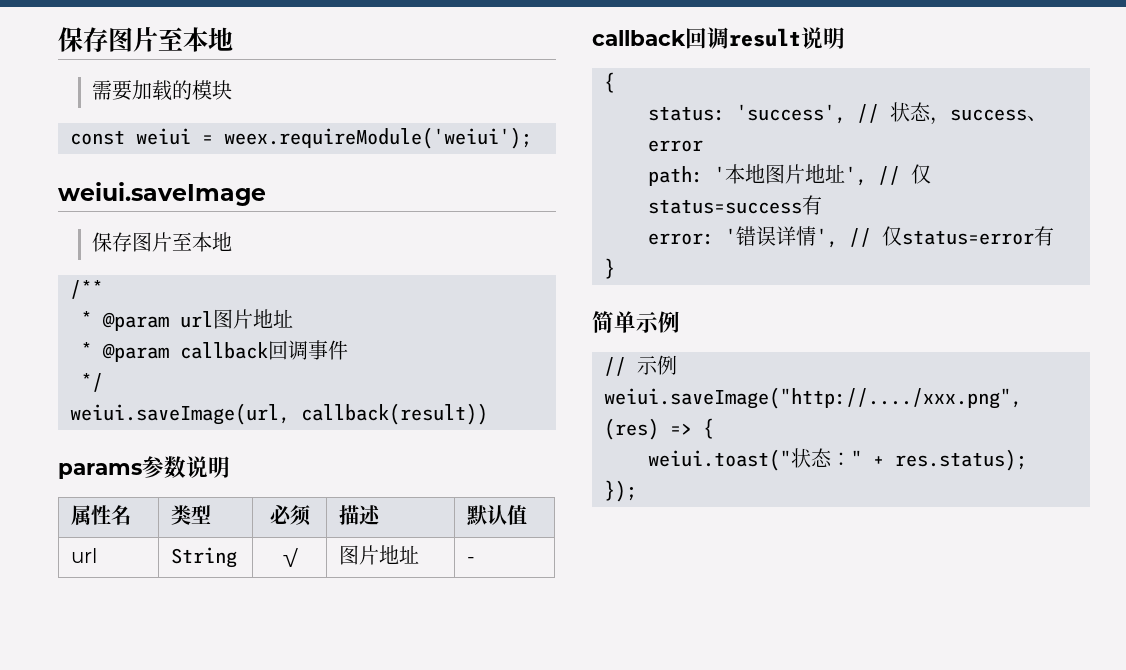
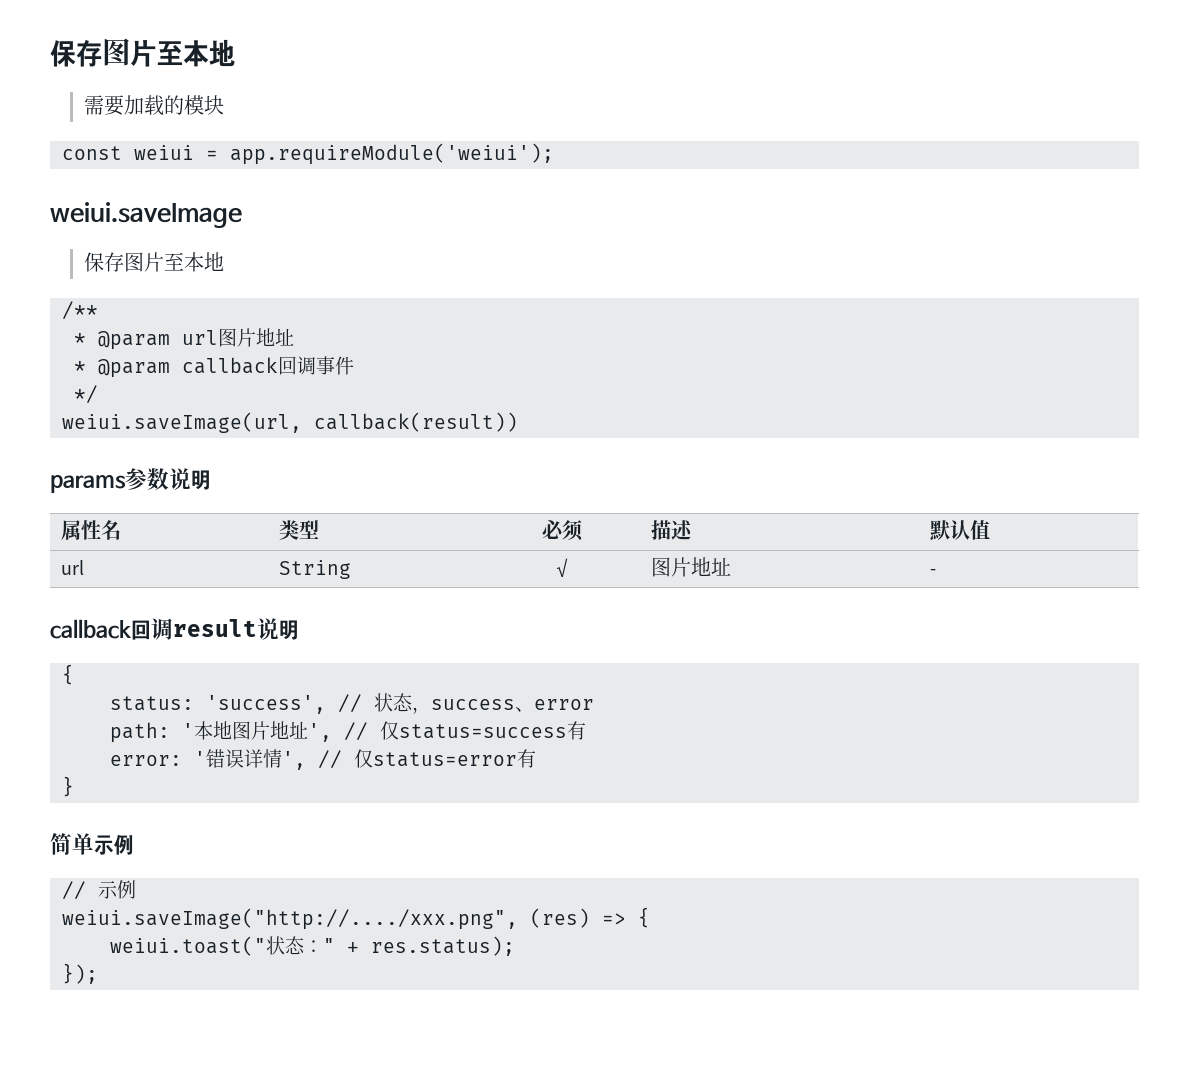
- const weiui = weex.requireModule('weiui');
+ const weiui = app.requireModule('weiui');

